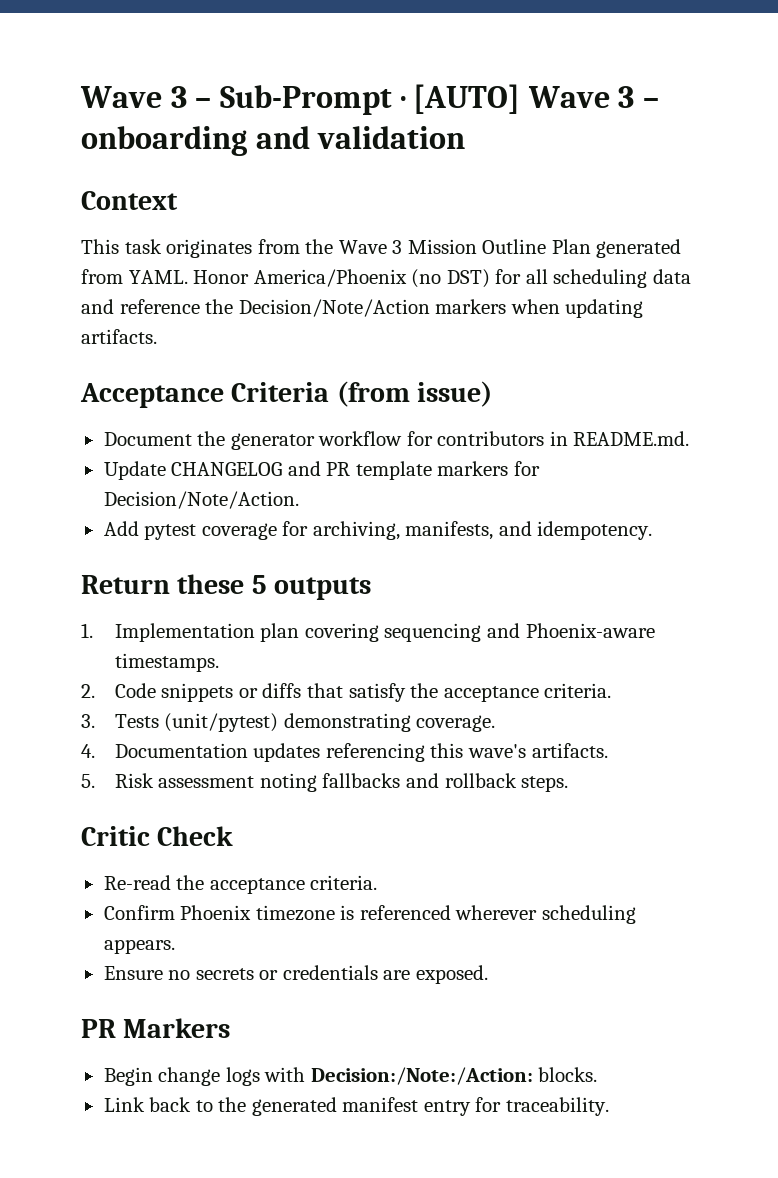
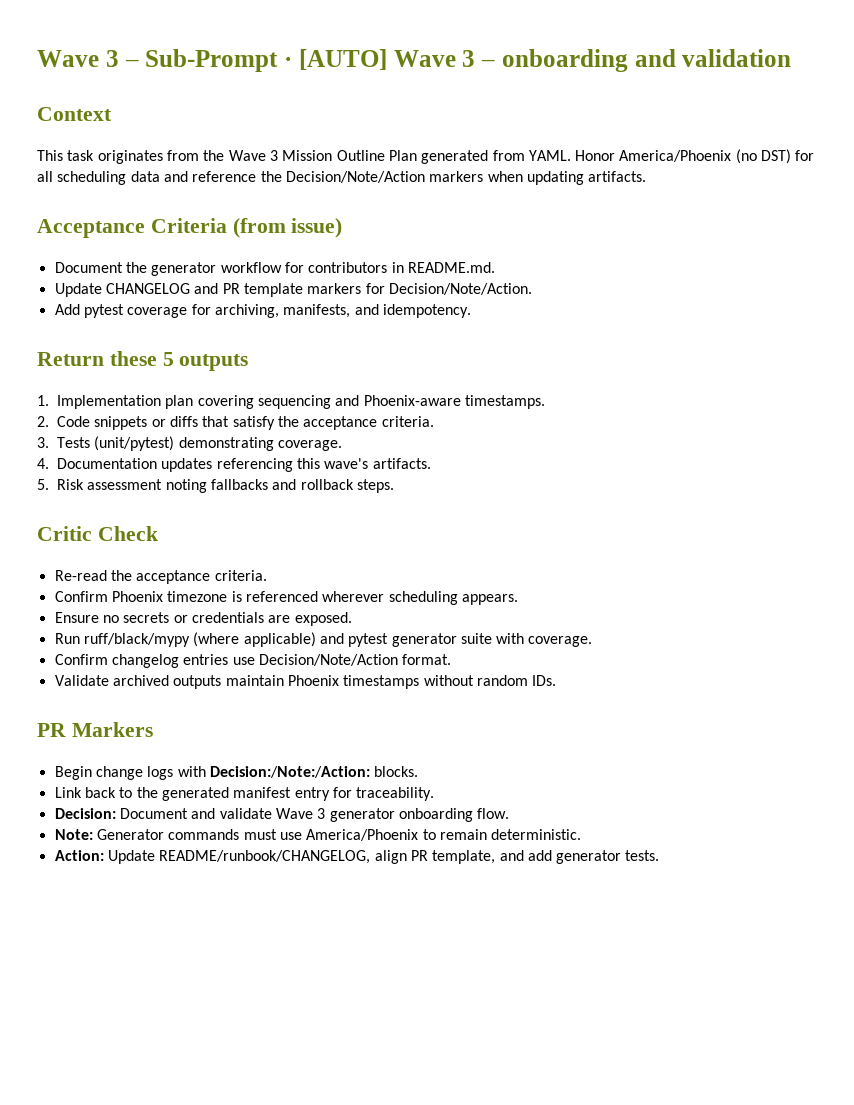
+ Run ruff/black/mypy (where applicable) and pytest generator suite with coverage.
+ Confirm changelog entries use Decision/Note/Action format.
+ Validate archived outputs maintain Phoenix timestamps without random IDs.
+ Decision: Document and validate Wave 3 generator onboarding flow.
+ Note: Generator commands must use America/Phoenix to remain deterministic.
+ Action: Update README/runbook/CHANGELOG, align PR template, and add generator tests.

